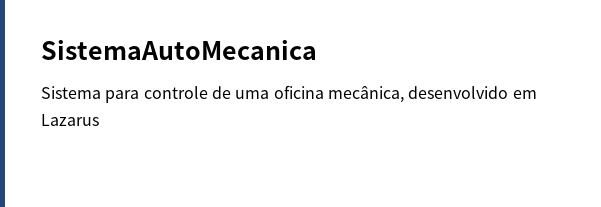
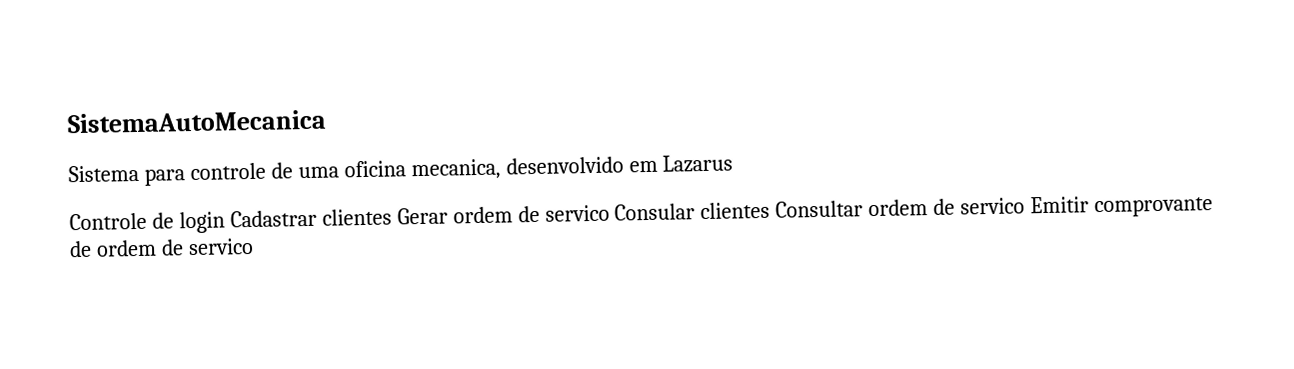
- Sistema para controle de uma oficina mecânica, desenvolvido em Lazarus
+ Sistema para controle de uma oficina mecanica, desenvolvido em Lazarus
+ Controle de login Cadastrar clientes Gerar ordem de servico Consular clientes Consultar ordem de servico Emitir comprovante de ordem de servico

